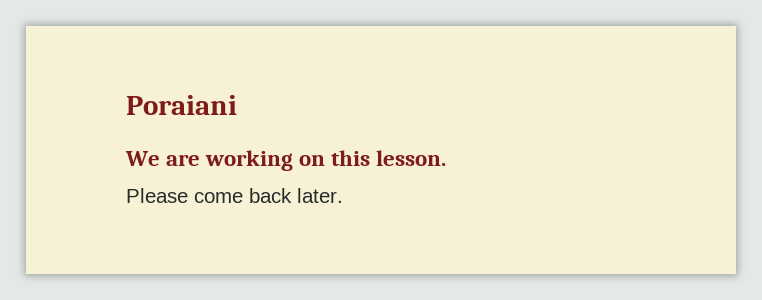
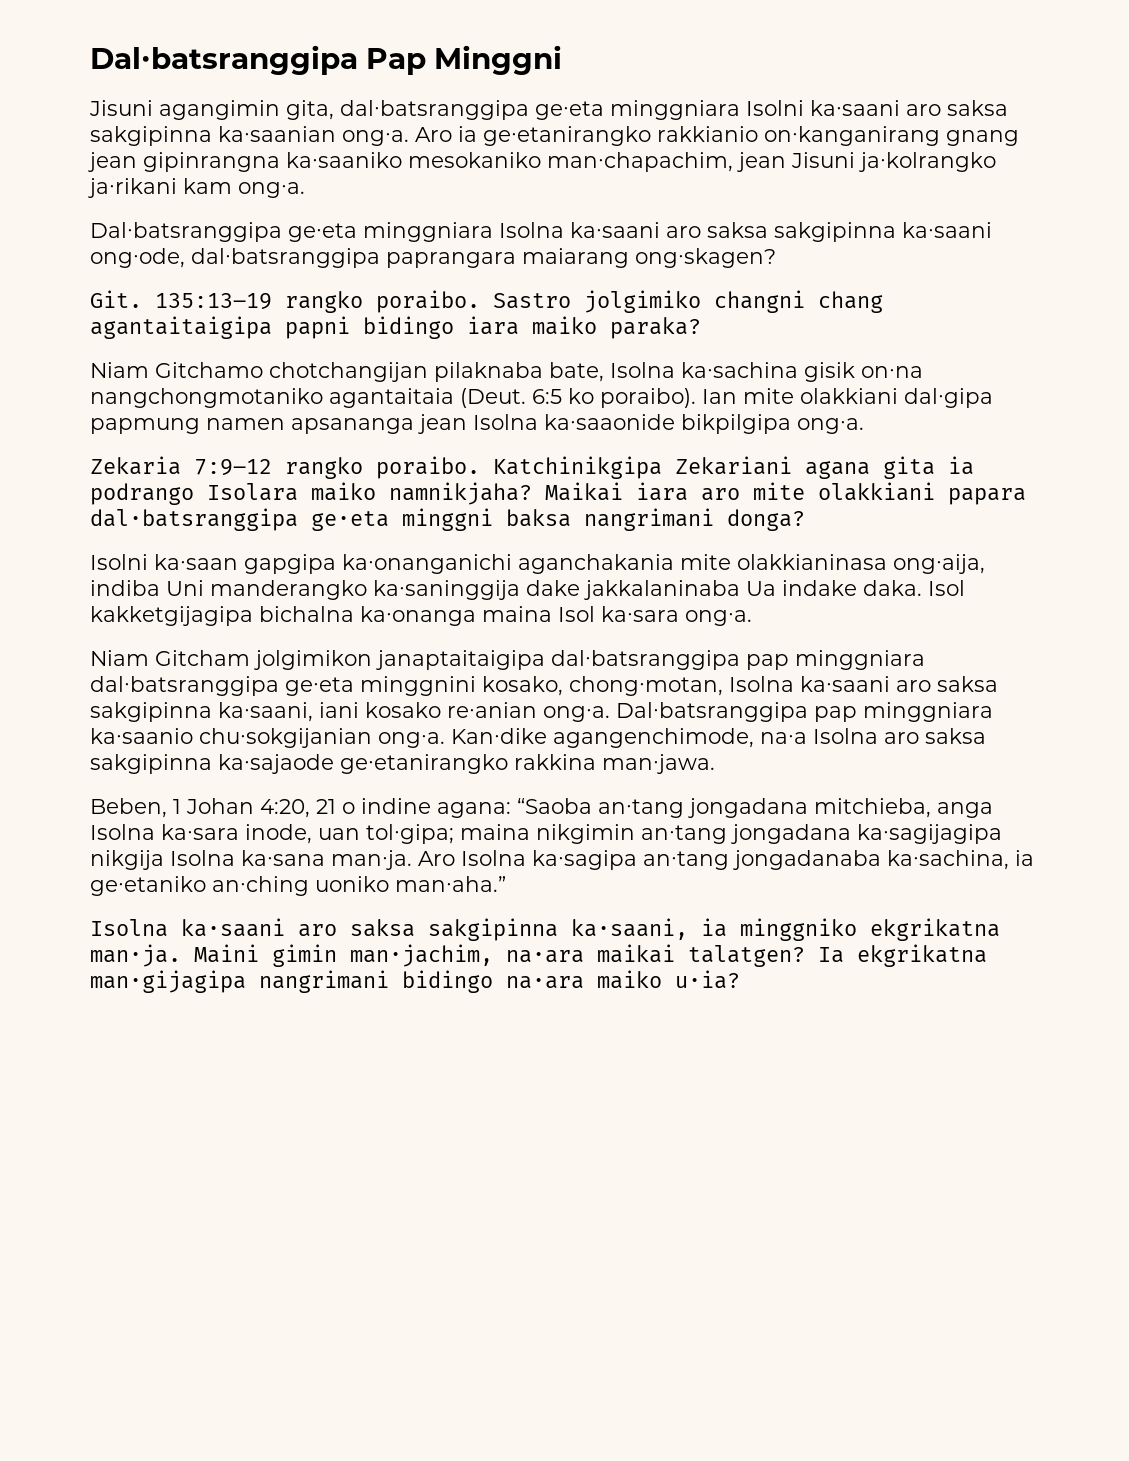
- Poraiani
- We are working on this lesson.
- Please come back later.
+ Dal∙batsranggipa Pap Minggni
+ Jisuni agangimin gita, dal∙batsranggipa ge∙eta minggniara Isolni ka∙saani aro saksa sakgipinna ka∙saanian ong∙a. Aro ia ge∙etanirangko rakkianio on∙kanganirang gnang jean gipinrangna ka∙saaniko mesokaniko man∙chapachim, jean Jisuni ja∙kolrangko ja∙rikani kam ong∙a.
+ Dal∙batsranggipa ge∙eta minggniara Isolna ka∙saani aro saksa sakgipinna ka∙saani ong∙ode, dal∙batsranggipa paprangara maiarang ong∙skagen?
+ Git. 135:13–19 rangko poraibo. Sastro jolgimiko changni chang agantaitaigipa papni bidingo iara maiko paraka?
+ Niam Gitchamo chotchangijan pilaknaba bate, Isolna ka∙sachina gisik on∙na nangchongmotaniko agantaitaia (Deut. 6:5 ko poraibo). Ian mite olakkiani dal∙gipa papmung namen apsananga jean Isolna ka∙saaonide bikpilgipa ong∙a.
+ Zekaria 7:9–12 rangko poraibo. Katchinikgipa Zekariani agana gita ia podrango Isolara maiko namnikjaha? Maikai iara aro mite olakkiani papara dal∙batsranggipa ge∙eta minggni baksa nangrimani donga?
+ Isolni ka∙saan gapgipa ka∙onanganichi aganchakania mite olakkianinasa ong∙aija, indiba Uni manderangko ka∙saninggija dake jakkalaninaba Ua indake daka. Isol kakketgijagipa bichalna ka∙onanga maina Isol ka∙sara ong∙a.
+ Niam Gitcham jolgimikon janaptaitaigipa dal∙batsranggipa pap minggniara dal∙batsranggipa ge∙eta minggnini kosako, chong∙motan, Isolna ka∙saani aro saksa sakgipinna ka∙saani, iani kosako re∙anian ong∙a. Dal∙batsranggipa pap minggniara ka∙saanio chu∙sokgijanian ong∙a. Kan∙dike agangenchimode, na∙a Isolna aro saksa sakgipinna ka∙sajaode ge∙etanirangko rakkina man∙jawa.
+ Beben, 1 Johan 4:20, 21 o indine agana: “Saoba an∙tang jongadana mitchieba, anga Isolna ka∙sara inode, uan tol∙gipa; maina nikgimin an∙tang jongadana ka∙sagijagipa nikgija Isolna ka∙sana man∙ja. Aro Isolna ka∙sagipa an∙tang jongadanaba ka∙sachina, ia ge∙etaniko an∙ching uoniko man∙aha.”
+ Isolna ka∙saani aro saksa sakgipinna ka∙saani, ia minggniko ekgrikatna man∙ja. Maini gimin man∙jachim, na∙ara maikai talatgen? Ia ekgrikatna man∙gijagipa nangrimani bidingo na∙ara maiko u∙ia?

